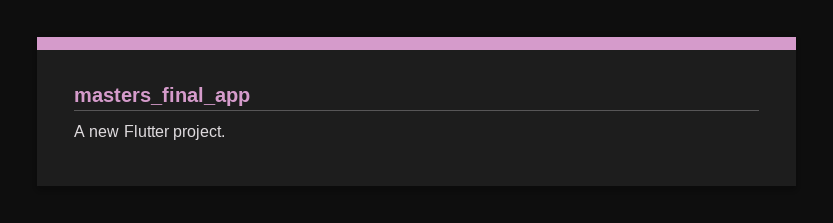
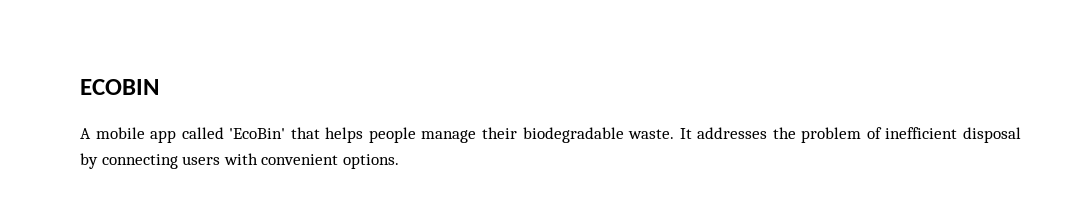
- masters_final_app
+ ECOBIN
- A new Flutter project.
+ A mobile app called 'EcoBin' that helps people manage their biodegradable waste. It addresses the problem of inefficient disposal by connecting users with convenient options.

